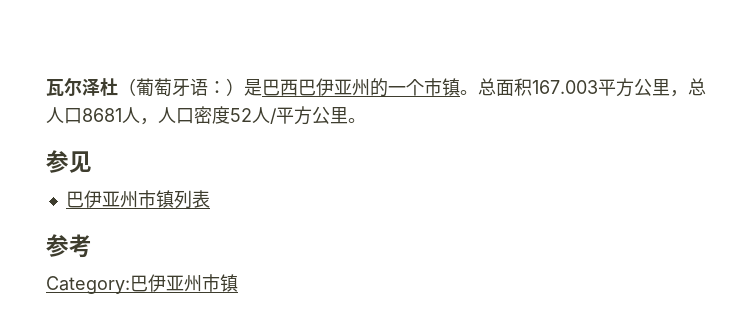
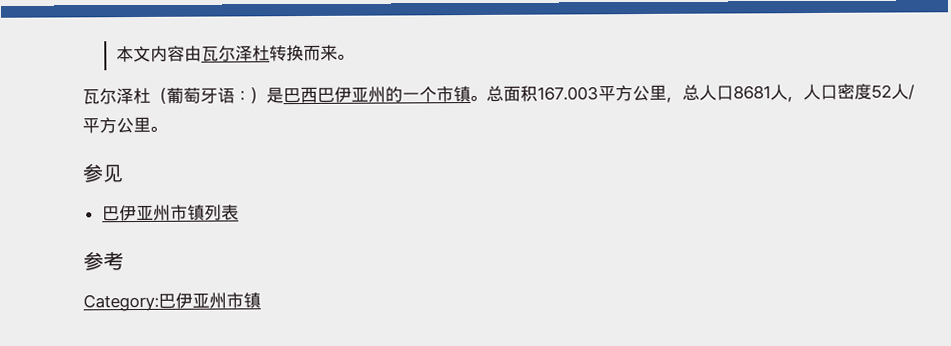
+ 本文内容由瓦尔泽杜转换而来。

